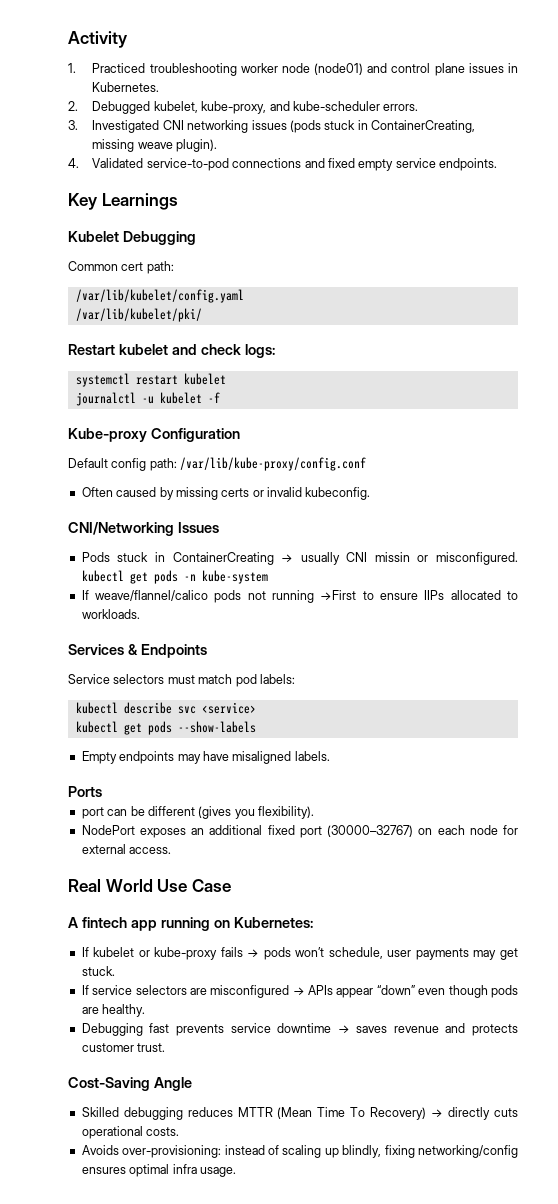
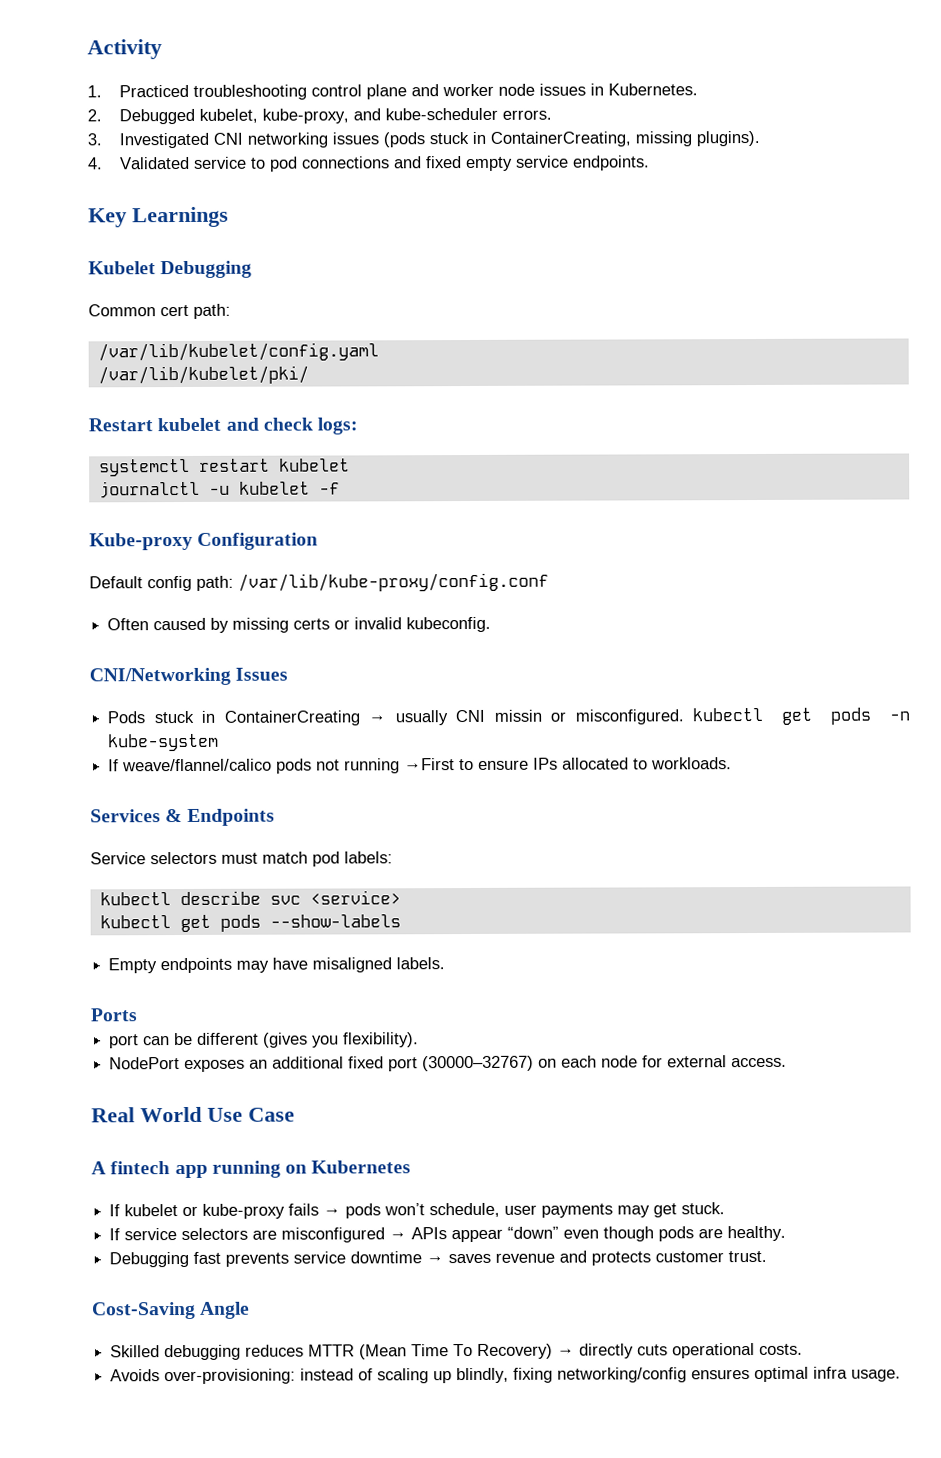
- 1. Practiced troubleshooting worker node (node01) and control plane issues in Kubernetes.
+ 1. Practiced troubleshooting control plane and worker node issues in Kubernetes.
- 3. Investigated CNI networking issues (pods stuck in ContainerCreating, missing weave plugin).
+ 3. Investigated CNI networking issues (pods stuck in ContainerCreating, missing plugins).
- 4. Validated service-to-pod connections and fixed empty service endpoints.
+ 4. Validated service to pod connections and fixed empty service endpoints.
- If weave/flannel/calico pods not running →First to ensure IIPs allocated to workloads.
+ If weave/flannel/calico pods not running →First to ensure IPs allocated to workloads.
- A fintech app running on Kubernetes:
+ A fintech app running on Kubernetes

